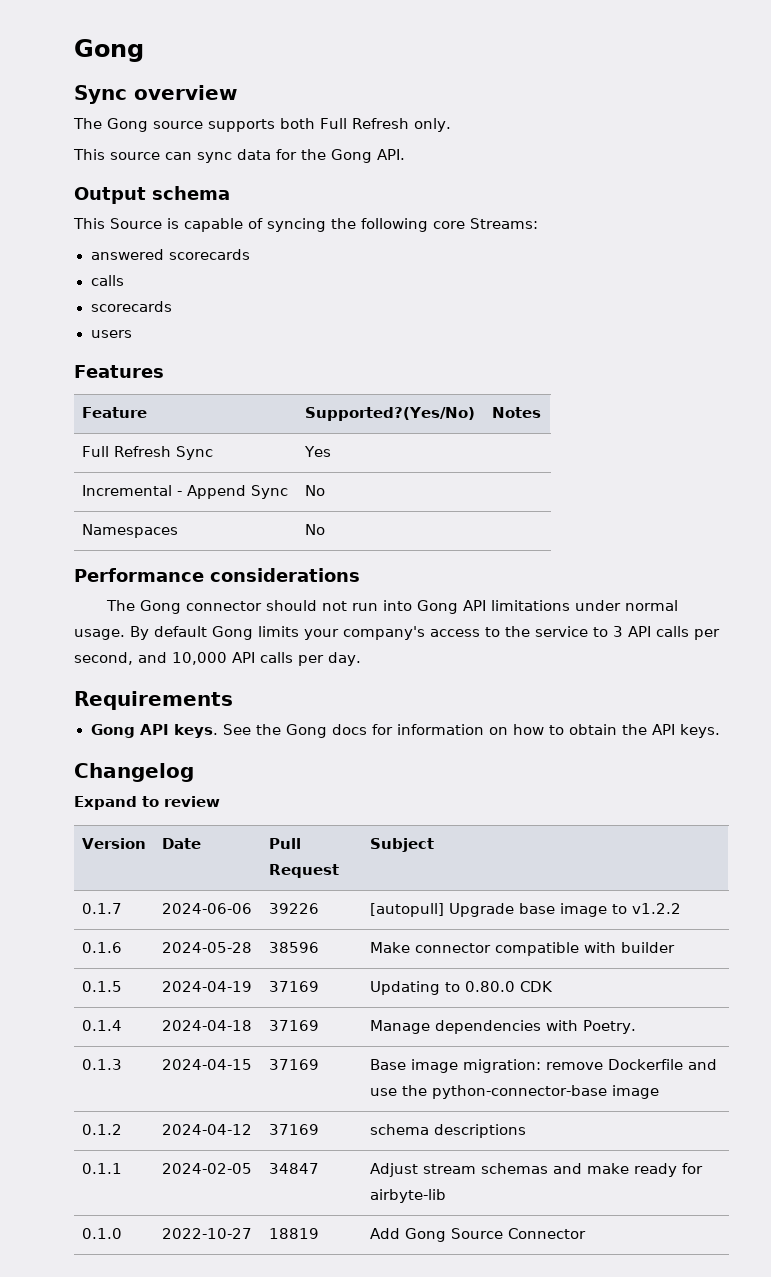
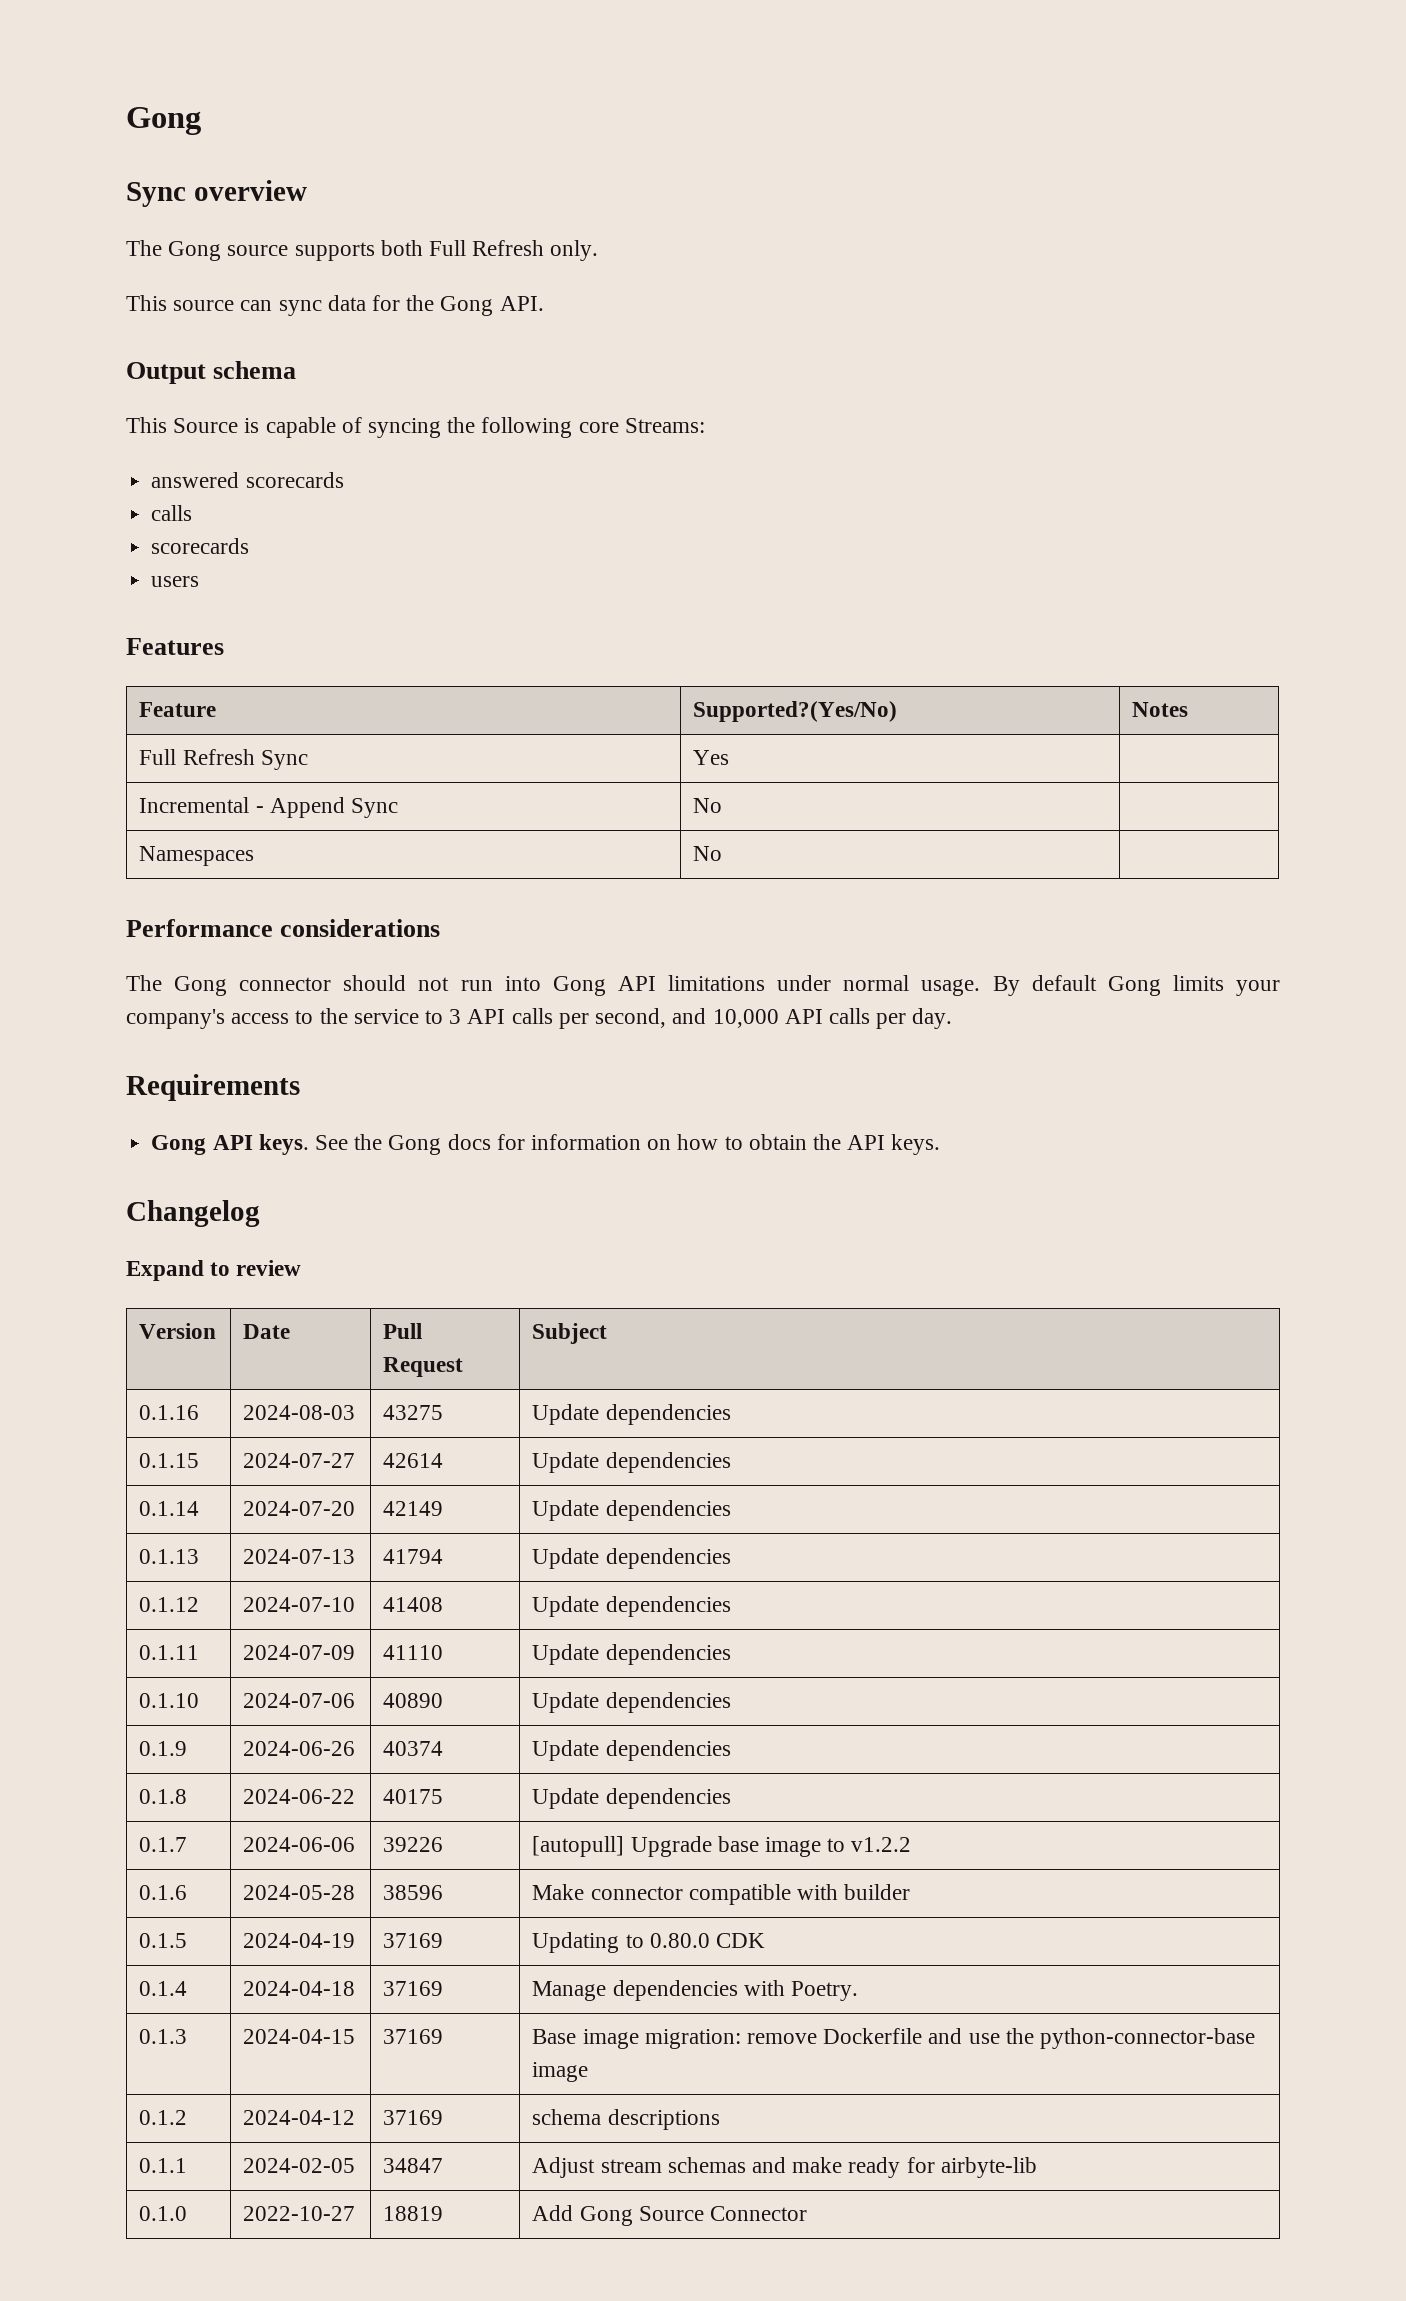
+ 0.1.16 | 2024-08-03 | 43275 | Update dependencies
+ 0.1.15 | 2024-07-27 | 42614 | Update dependencies
+ 0.1.14 | 2024-07-20 | 42149 | Update dependencies
+ 0.1.13 | 2024-07-13 | 41794 | Update dependencies
+ 0.1.12 | 2024-07-10 | 41408 | Update dependencies
+ 0.1.11 | 2024-07-09 | 41110 | Update dependencies
+ 0.1.10 | 2024-07-06 | 40890 | Update dependencies
+ 0.1.9 | 2024-06-26 | 40374 | Update dependencies
+ 0.1.8 | 2024-06-22 | 40175 | Update dependencies

